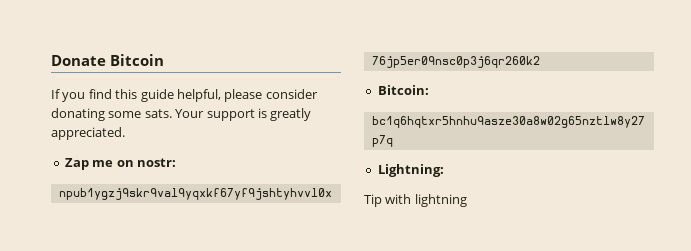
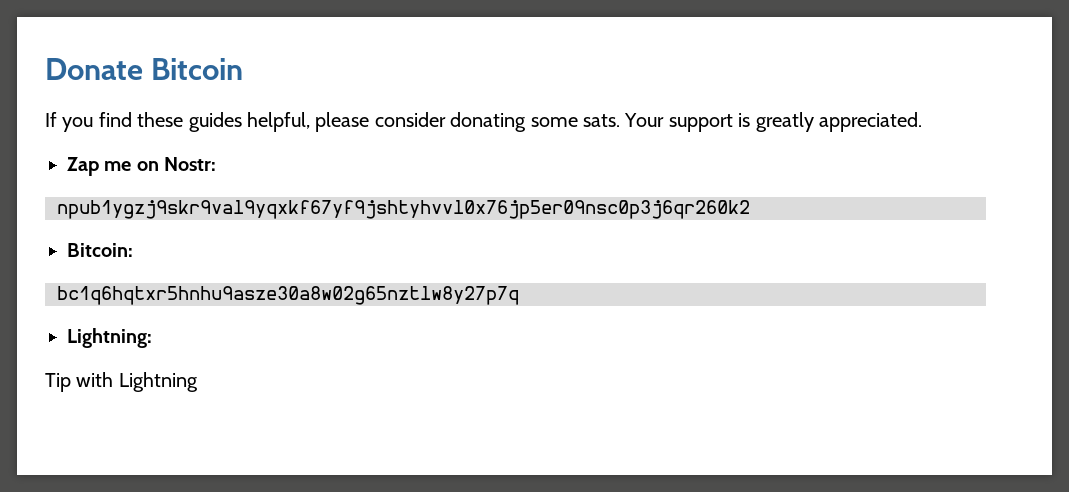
- If you find this guide helpful, please consider donating some sats.
+ If you find these guides helpful, please consider donating some sats.
- Zap me on nostr:
+ Zap me on Nostr:
- Tip with lightning
+ Tip with Lightning

